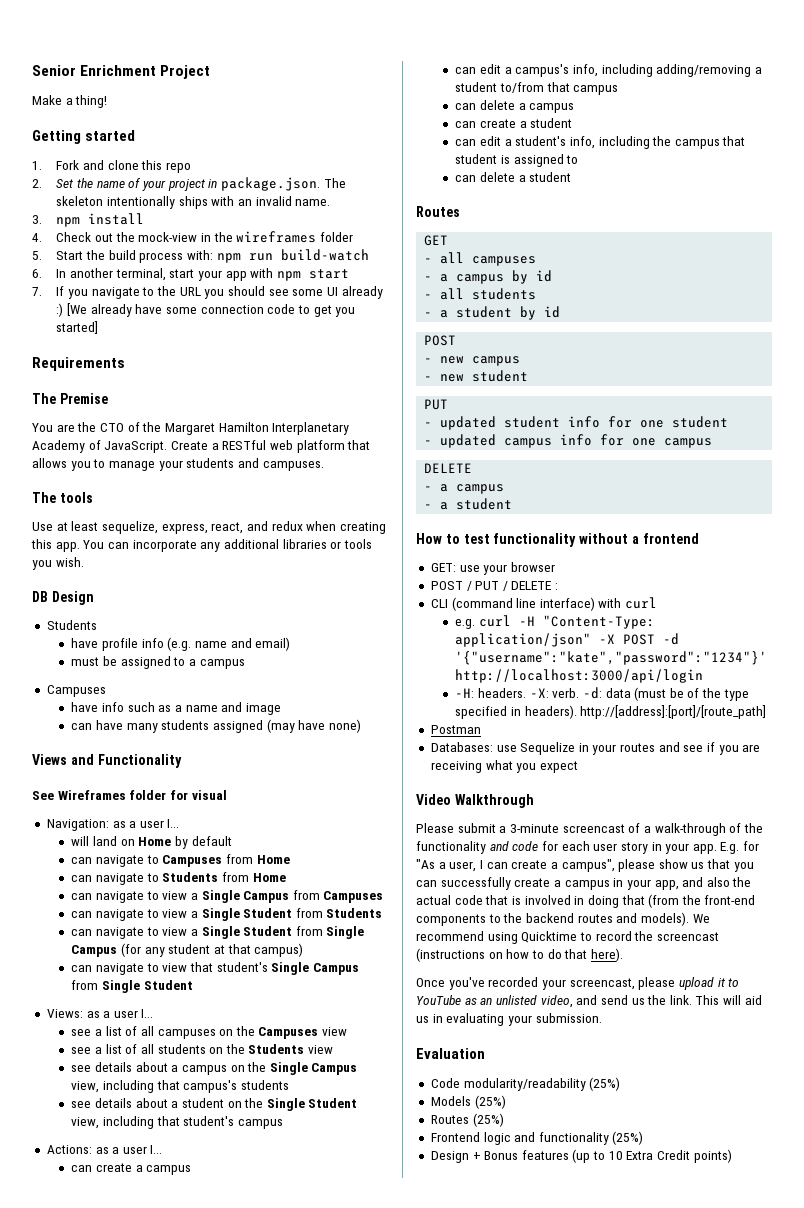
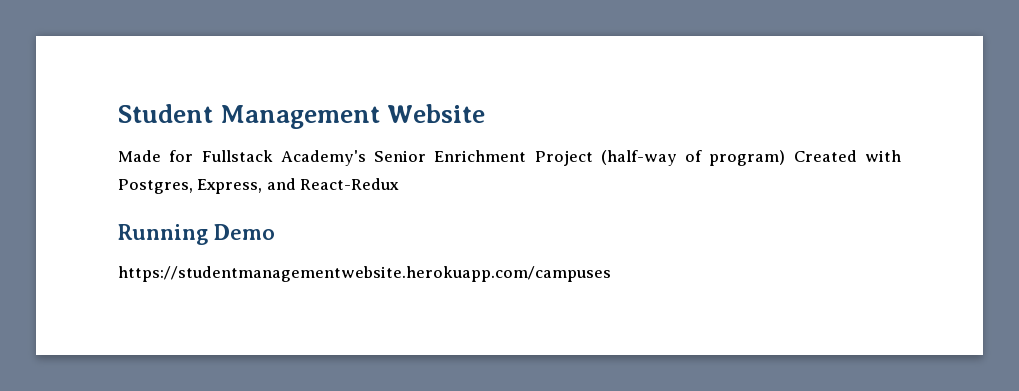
- Senior Enrichment Project
- Make a thing!
- Getting started
- 1. Fork and clone this repo
- 2. Set the name of your project in package.json. The skeleton intentionally ships with an invalid name.
- 3. npm install
- 4. Check out the mock-view in the wireframes folder
- 5. Start the build process with: npm run build-watch
- 6. In another terminal, start your app with npm start
- 7. If you navigate to the URL you should see some UI already :) [We already have some connection code to get you started]
- Requirements
- The Premise
- You are the CTO of the Margaret Hamilton Interplanetary Academy of JavaScript. Create a RESTful web platform that allows you to manage your students and campuses.
- The tools
- Use at least sequelize, express, react, and redux when creating this app. You can incorporate any additional libraries or tools you wish.
- DB Design
- Students
- have profile info (e.g. name and email)
- must be assigned to a campus
- Campuses
- have info such as a name and image
- can have many students assigned (may have none)
- Views and Functionality
- See Wireframes folder for visual
- Navigation: as a user I...
- will land on Home by default
- can navigate to Campuses from Home
- can navigate to Students from Home
- can navigate to view a Single Campus from Campuses
- can navigate to view a Single Student from Students
- can navigate to view a Single Student from Single Campus (for any student at that campus)
- can navigate to view that student's Single Campus from Single Student
- Views: as a user I...
- see a list of all campuses on the Campuses view
- see a list of all students on the Students view
- see details about a campus on the Single Campus view, including that campus's students
- see details about a student on the Single Student view, including that student's campus
- Actions: as a user I...
- can create a campus
- can edit a campus's info, including adding/removing a student to/from that campus
- can delete a campus
- can create a student
- can edit a student's info, including the campus that student is assigned to
- can delete a student
- Routes
- GET
- - all campuses
- - a campus by id
- - all students
- - a student by id
- POST
- - new campus
- - new student
- PUT
- - updated student info for one student
- - updated campus info for one campus
- DELETE
- - a campus
- - a student
- How to test functionality without a frontend
- GET: use your browser
- POST / PUT / DELETE :
- CLI (command line interface) with curl
- e.g. curl -H "Content-Type: application/json" -X POST -d '{"username":"kate","password":"1234"}' http://localhost:3000/api/login
- -H: headers. -X: verb. -d: data (must be of the type specified in headers). http://[address]:[port]/[route_path]
- Postman
- Databases: use Sequelize in your routes and see if you are receiving what you expect
- Video Walkthrough
- Please submit a 3-minute screencast of a walk-through of the functionality and code for each user story in your app. E.g. for "As a user, I can create a campus", please show us that you can successfully create a campus in your app, and also the actual code that is involved in doing that (from the front-end components to the backend routes and models). We recommend using Quicktime to record the screencast (instructions on how to do that here).
- Once you've recorded your screencast, please upload it to YouTube as an unlisted video, and send us the link. This will aid us in evaluating your submission.
- Evaluation
- Code modularity/readability (25%)
- Models (25%)
- Routes (25%)
- Frontend logic and functionality (25%)
- Design + Bonus features (up to 10 Extra Credit points)
+ Student Management Website
+ Made for Fullstack Academy's Senior Enrichment Project (half-way of program) Created with Postgres, Express, and React-Redux
+ Running Demo
+ https://studentmanagementwebsite.herokuapp.com/campuses

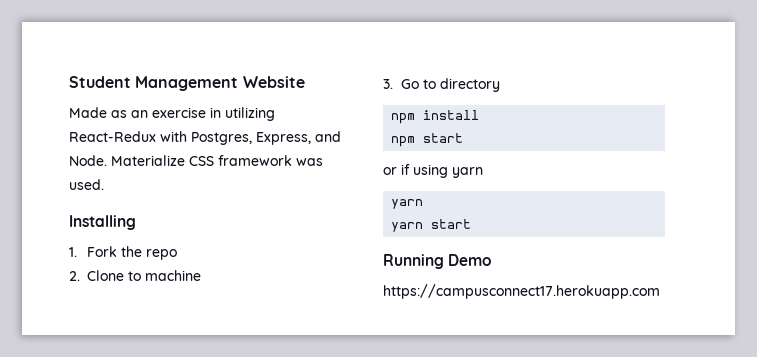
- Made for Fullstack Academy's Senior Enrichment Project (half-way of program) Created with Postgres, Express, and React-Redux
+ Made as an exercise in utilizing React-Redux with Postgres, Express, and Node. Materialize CSS framework was used.
+ Installing
+ 1. Fork the repo
+ 2. Clone to machine
+ 3. Go to directory
+ npm install
+ npm start
+ or if using yarn
+ yarn
+ yarn start
- https://studentmanagementwebsite.herokuapp.com/campuses
+ https://campusconnect17.herokuapp.com

